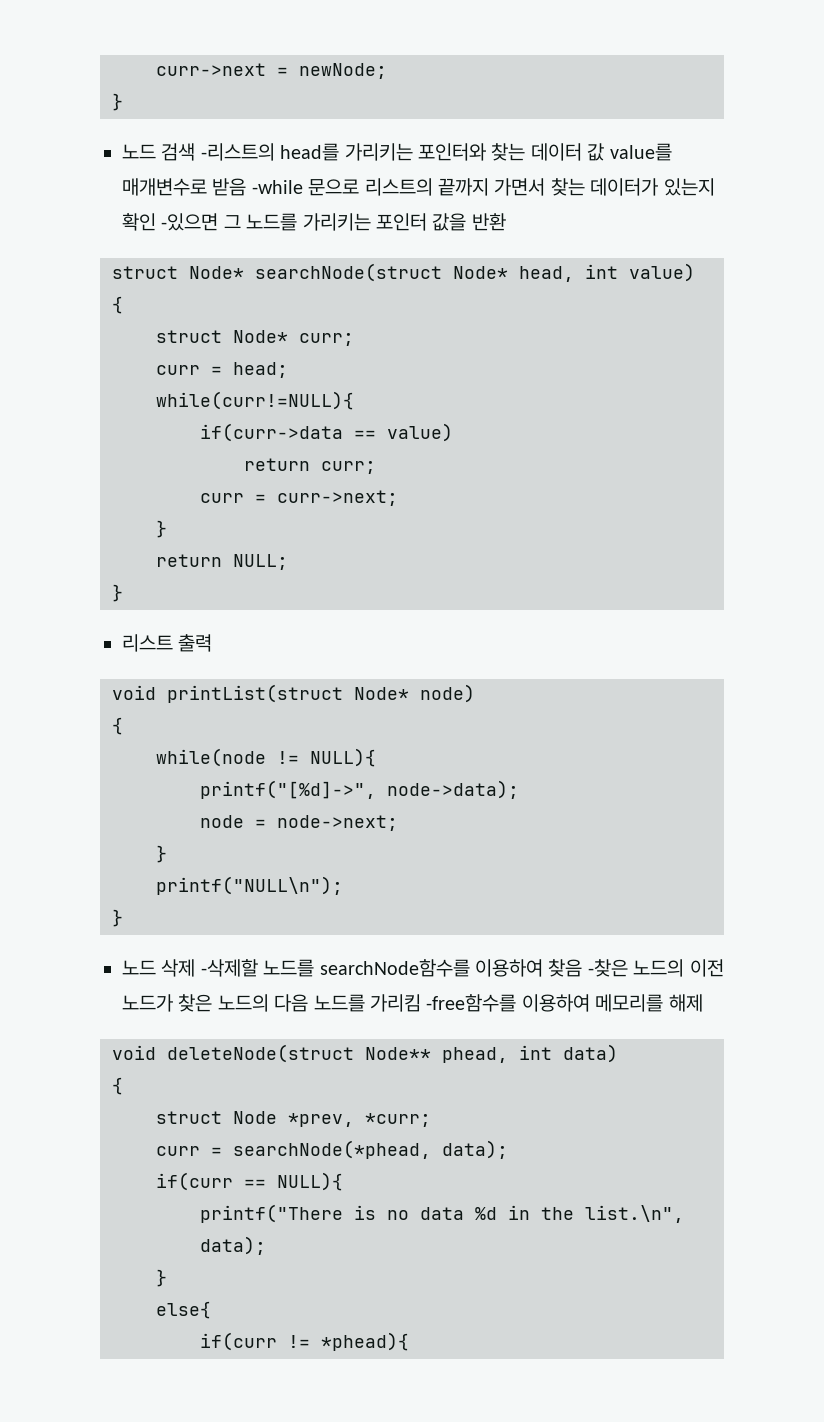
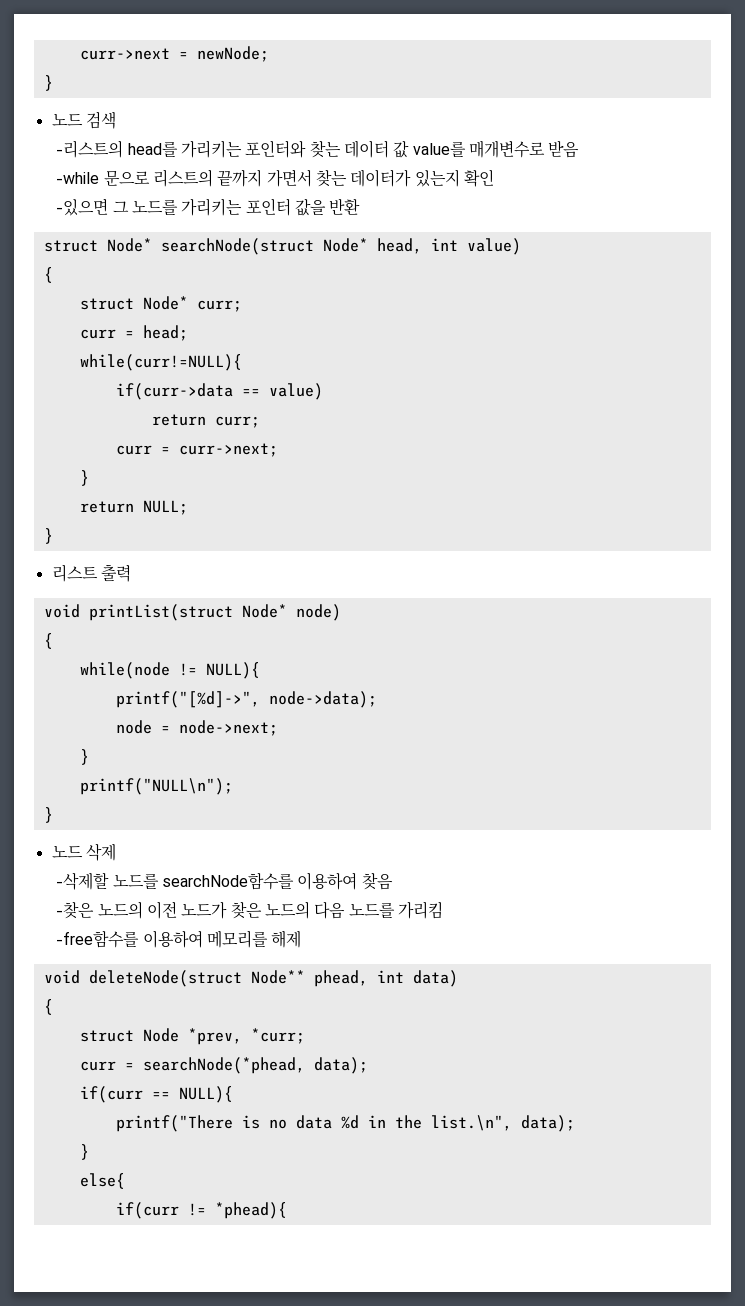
- 노드 검색 -리스트의 head를 가리키는 포인터와 찾는 데이터 값 value를 매개변수로 받음 -while 문으로 리스트의 끝까지 가면서 찾는 데이터가 있는지 확인 -있으면 그 노드를 가리키는 포인터 값을 반환
+ 노드 검색
+ -리스트의 head를 가리키는 포인터와 찾는 데이터 값 value를 매개변수로 받음
+ -while 문으로 리스트의 끝까지 가면서 찾는 데이터가 있는지 확인
+ -있으면 그 노드를 가리키는 포인터 값을 반환
- 노드 삭제 -삭제할 노드를 searchNode함수를 이용하여 찾음 -찾은 노드의 이전 노드가 찾은 노드의 다음 노드를 가리킴 -free함수를 이용하여 메모리를 해제
+ 노드 삭제
+ -삭제할 노드를 searchNode함수를 이용하여 찾음
+ -찾은 노드의 이전 노드가 찾은 노드의 다음 노드를 가리킴
+ -free함수를 이용하여 메모리를 해제

